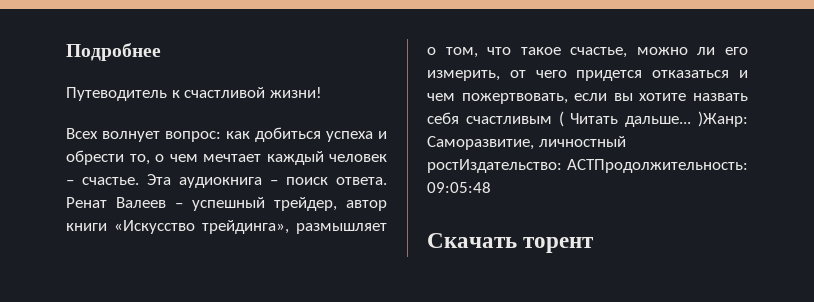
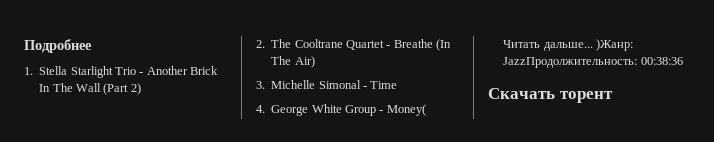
- Путеводитель к счастливой жизни!
- Всех волнует вопрос: как добиться успеха и обрести то, о чем мечтает каждый человек – счастье. Эта аудиокнига – поиск ответа. Ренат Валеев – успешный трейдер, автор книги «Искусство трейдинга», размышляет о том, что такое счастье, можно ли его измерить, от чего придется отказаться и чем пожертвовать, если вы хотите назвать себя счастливым ( Читать дальше... )Жанр: Саморазвитие, личностный ростИздательство: АСТПродолжительность: 09:05:48
+ 1. Stella Starlight Trio - Another Brick In The Wall (Part 2)
+ 2. The Cooltrane Quartet - Breathe (In The Air)
+ 3. Michelle Simonal - Time
+ 4. George White Group - Money( Читать дальше... )Жанр: JazzПродолжительность: 00:38:36

